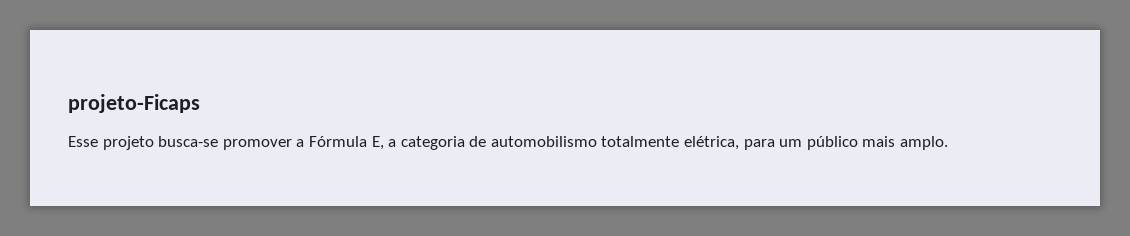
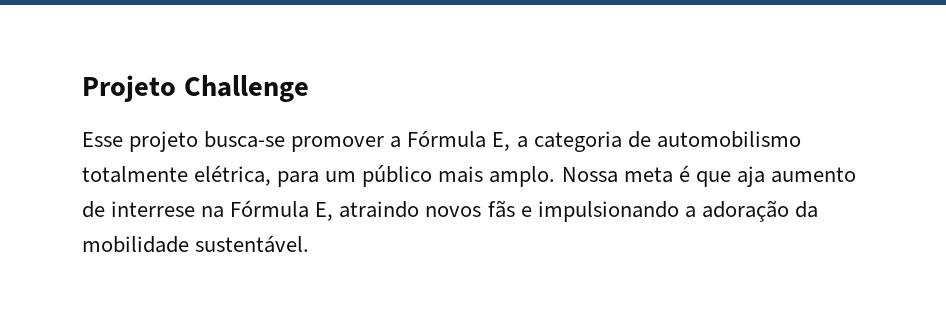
- projeto-Ficaps
+ Projeto Challenge
+ Nossa meta é que aja aumento de interrese na Fórmula E, atraindo novos fãs e impulsionando a adoração da mobilidade sustentável.

